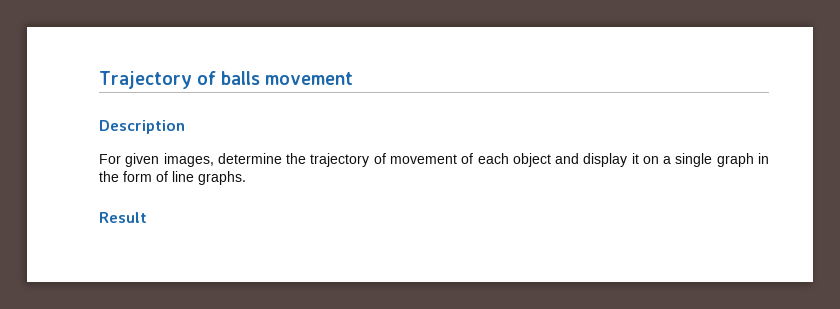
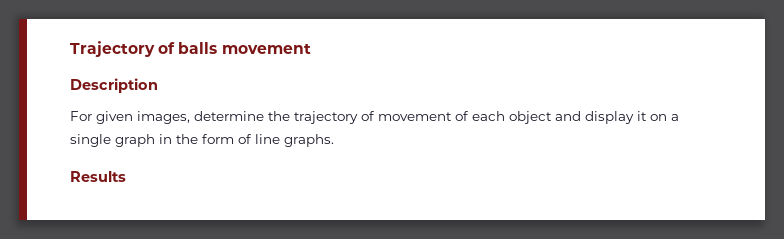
- Result
+ Results

